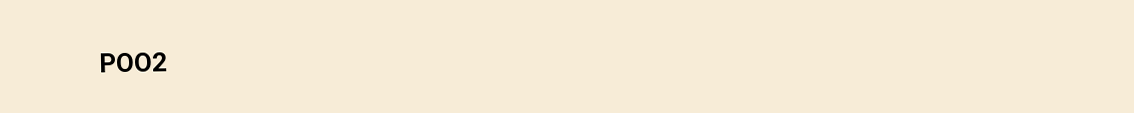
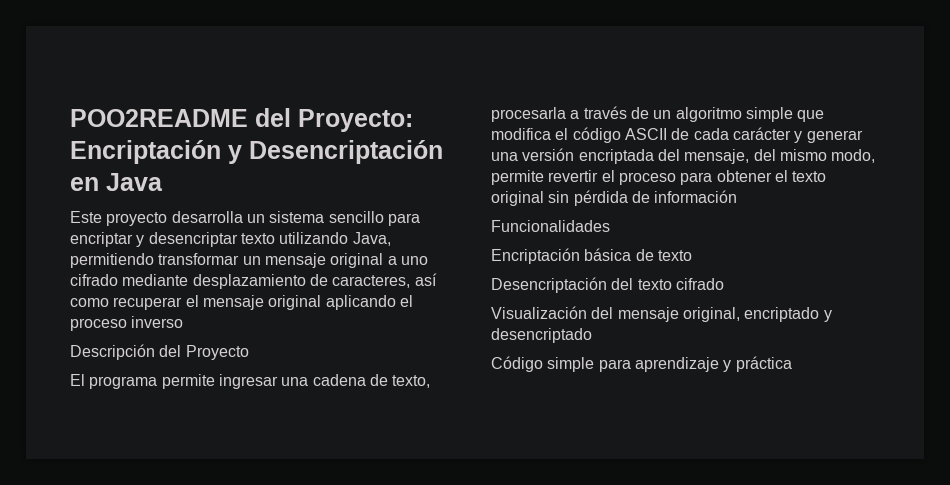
- POO2
+ POO2README del Proyecto: Encriptación y Desencriptación en Java
+ Este proyecto desarrolla un sistema sencillo para encriptar y desencriptar texto utilizando Java, permitiendo transformar un mensaje original a uno cifrado mediante desplazamiento de caracteres, así como recuperar el mensaje original aplicando el proceso inverso
+ Descripción del Proyecto
+ El programa permite ingresar una cadena de texto, procesarla a través de un algoritmo simple que modifica el código ASCII de cada carácter y generar una versión encriptada del mensaje, del mismo modo, permite revertir el proceso para obtener el texto original sin pérdida de información
+ Funcionalidades
+ Encriptación básica de texto
+ Desencriptación del texto cifrado
+ Visualización del mensaje original, encriptado y desencriptado
+ Código simple para aprendizaje y práctica

